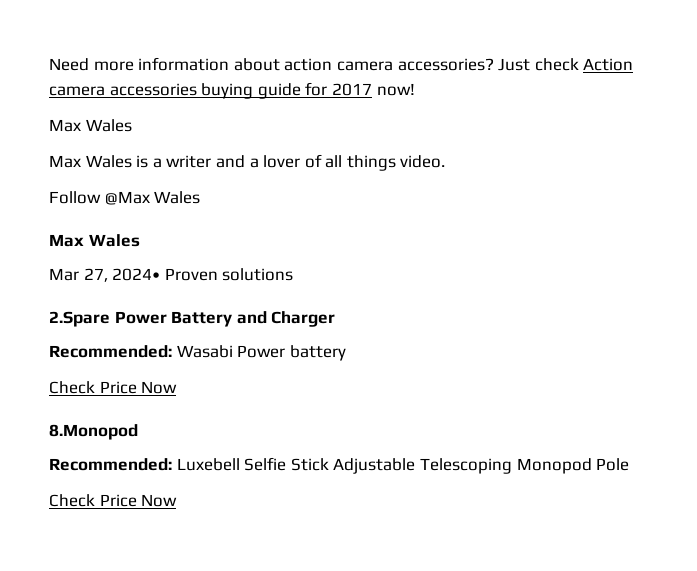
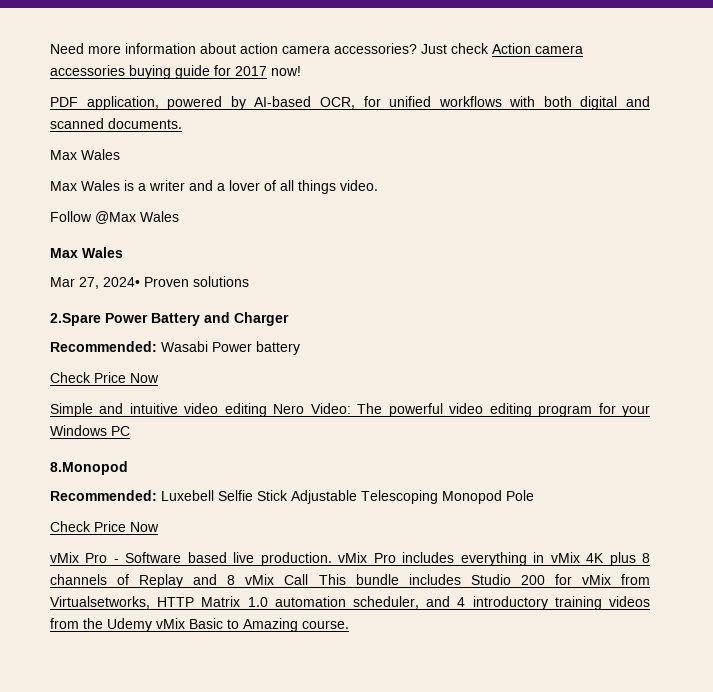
+ PDF application, powered by AI-based OCR, for unified workflows with both digital and scanned documents.
+ Simple and intuitive video editing Nero Video: The powerful video editing program for your Windows PC
+ vMix Pro - Software based live production. vMix Pro includes everything in vMix 4K plus 8 channels of Replay and 8 vMix Call This bundle includes Studio 200 for vMix from Virtualsetworks, HTTP Matrix 1.0 automation scheduler, and 4 introductory training videos from the Udemy vMix Basic to Amazing course.

